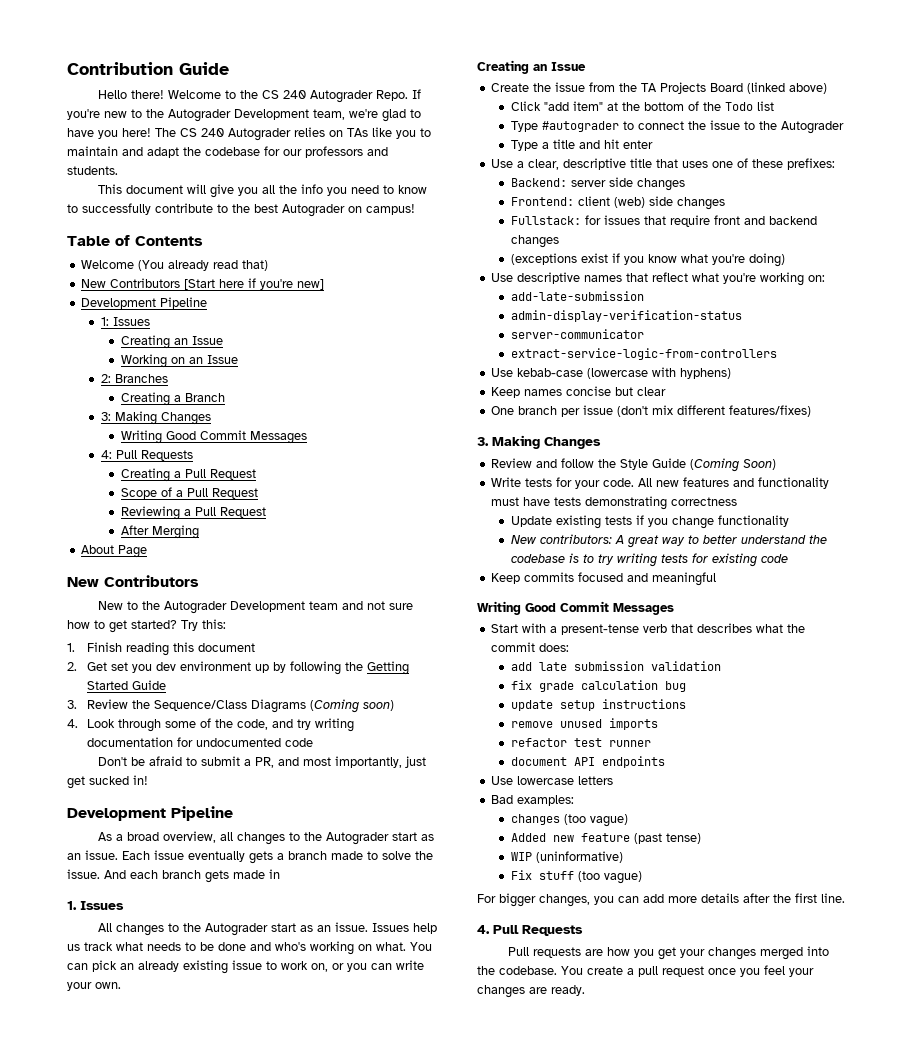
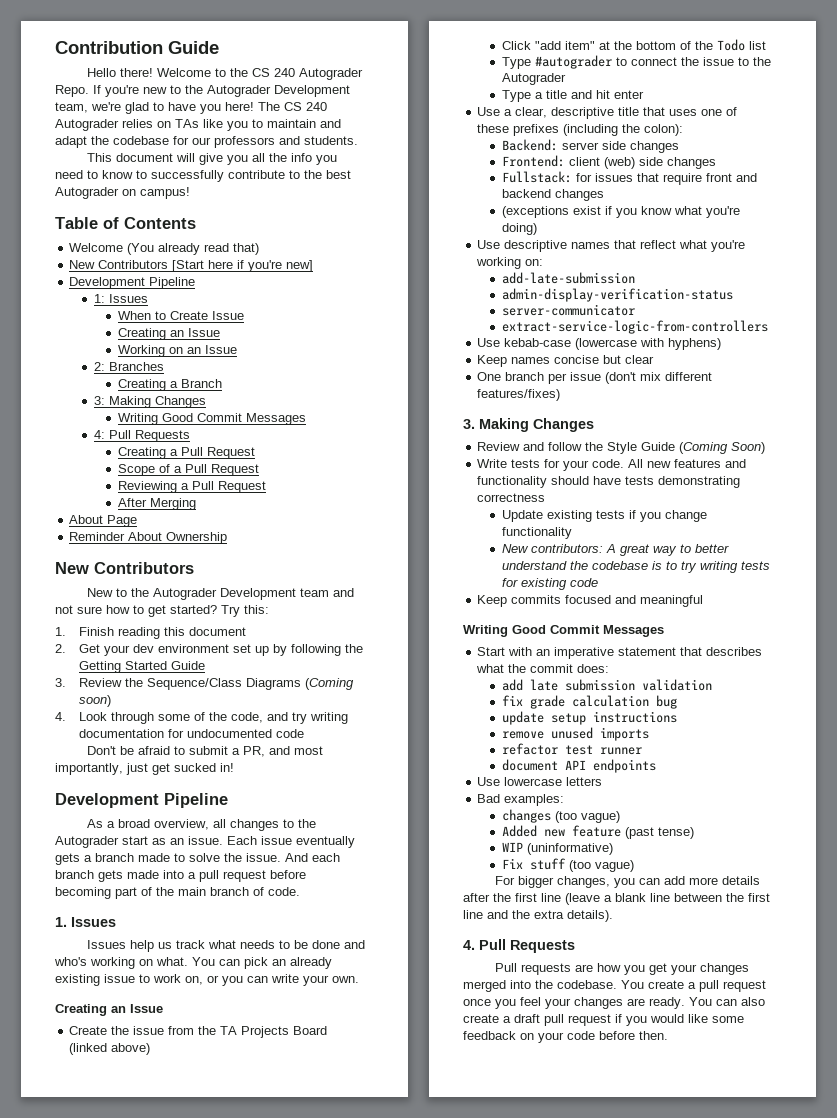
+ When to Create Issue
+ Reminder About Ownership
- 2. Get set you dev environment up by following the Getting Started Guide
+ 2. Get your dev environment set up by following the Getting Started Guide
- And each branch gets made in
+ And each branch gets made into a pull request before becoming part of the main branch of code.
  1. Issues
- All changes to the Autograder start as an issue. Issues help us track what needs to be done and who's working on what.
+ Issues help us track what needs to be done and who's working on what.
- Use a clear, descriptive title that uses one of these prefixes:
+ Use a clear, descriptive title that uses one of these prefixes (including the colon):
- All new features and functionality must have tests demonstrating correctness
+ All new features and functionality should have tests demonstrating correctness
- Start with a present-tense verb that describes what the commit does:
+ Start with an imperative statement that describes what the commit does:
- For bigger changes, you can add more details after the first line.
+ For bigger changes, you can add more details after the first line (leave a blank line between the first line and the extra details).
+ You can also create a draft pull request if you would like some feedback on your code before then.

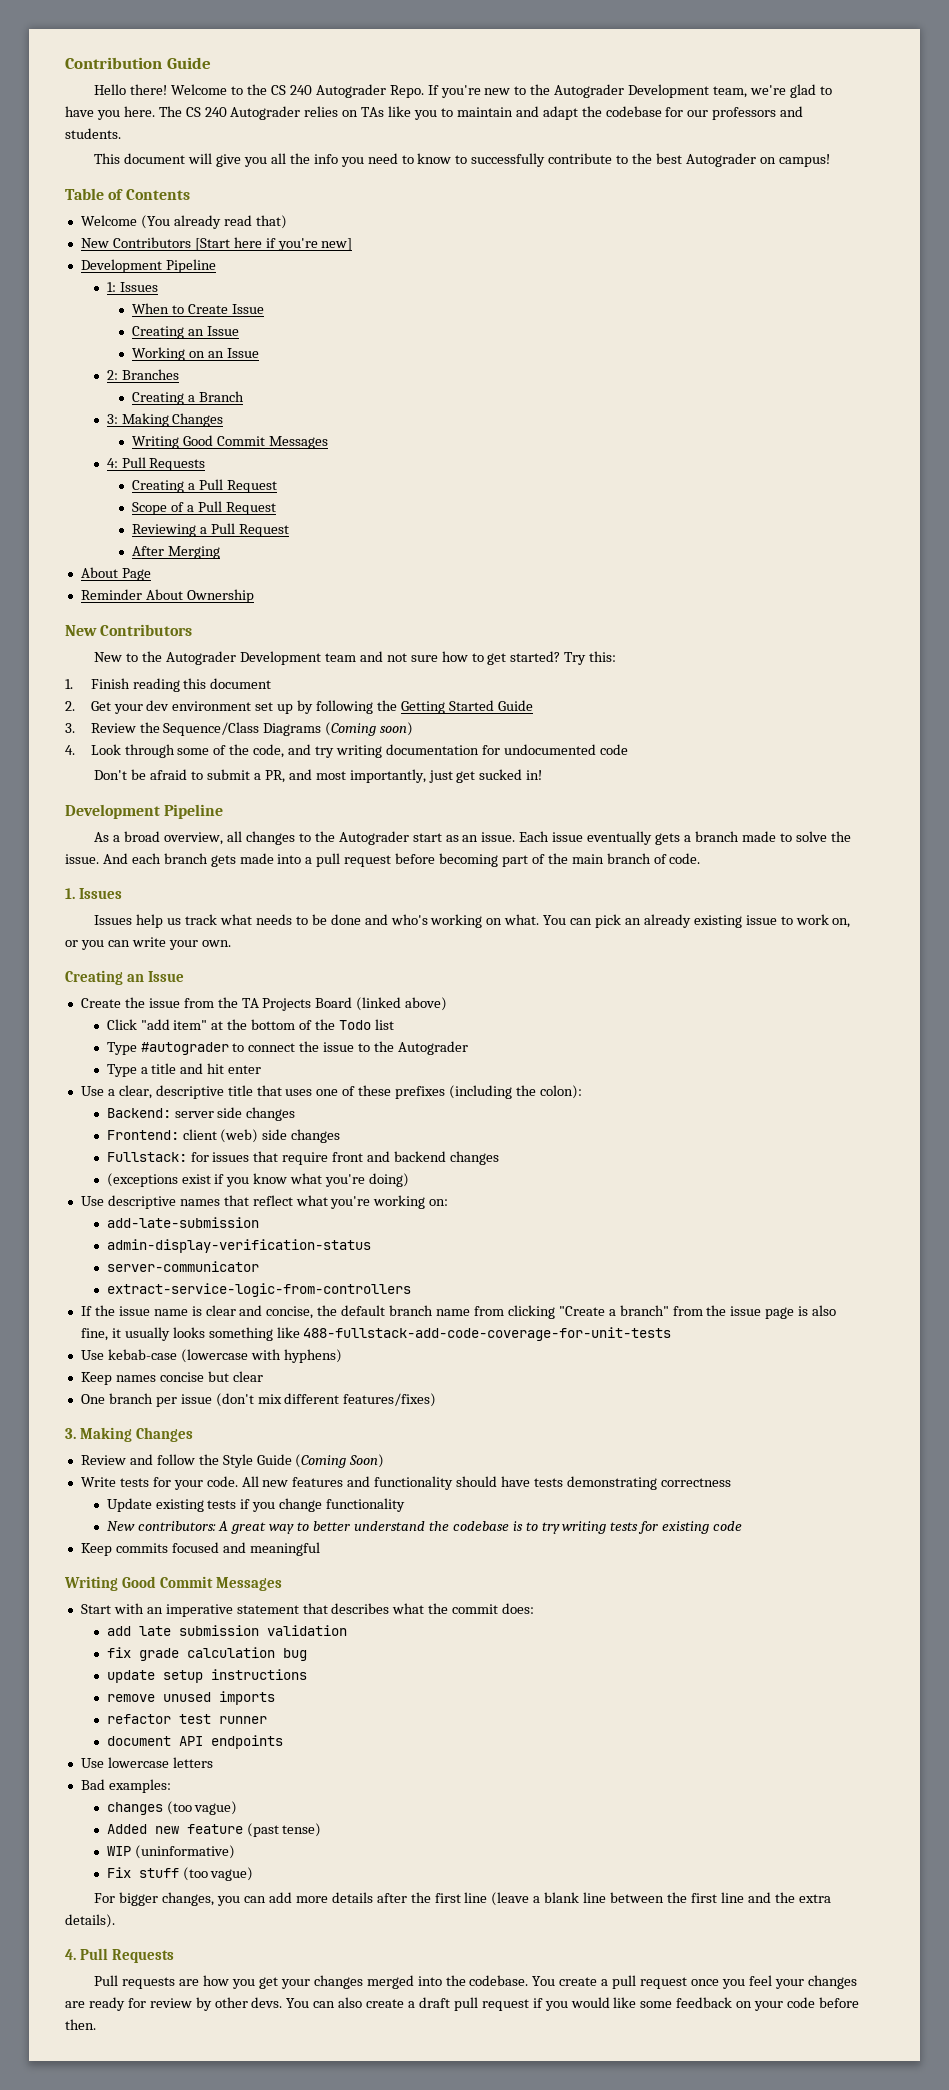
- If you're new to the Autograder Development team, we're glad to have you here!
+ If you're new to the Autograder Development team, we're glad to have you here.
+ If the issue name is clear and concise, the default branch name from clicking "Create a branch" from the issue page is also fine, it usually looks something like 488-fullstack-add-code-coverage-for-unit-tests
- You create a pull request once you feel your changes are ready.
+ You create a pull request once you feel your changes are ready for review by other devs.

